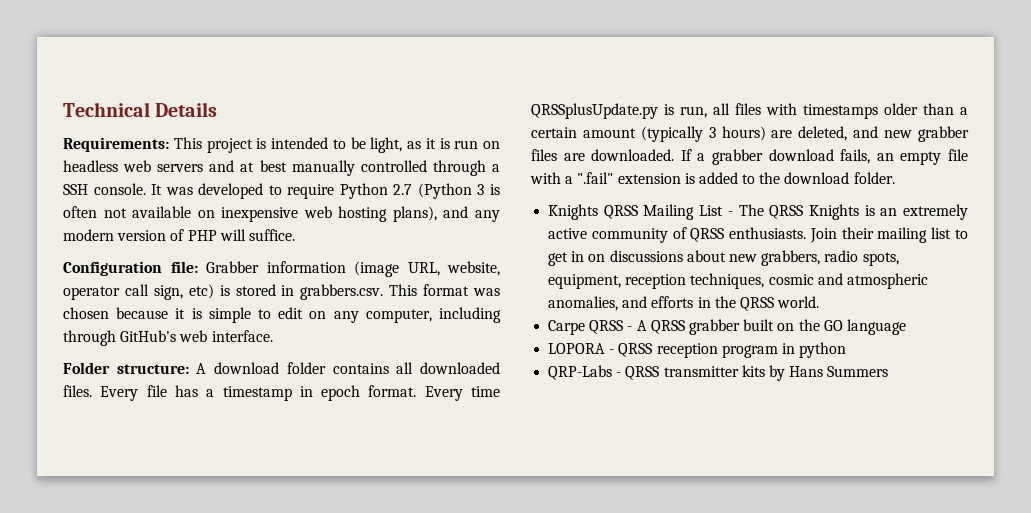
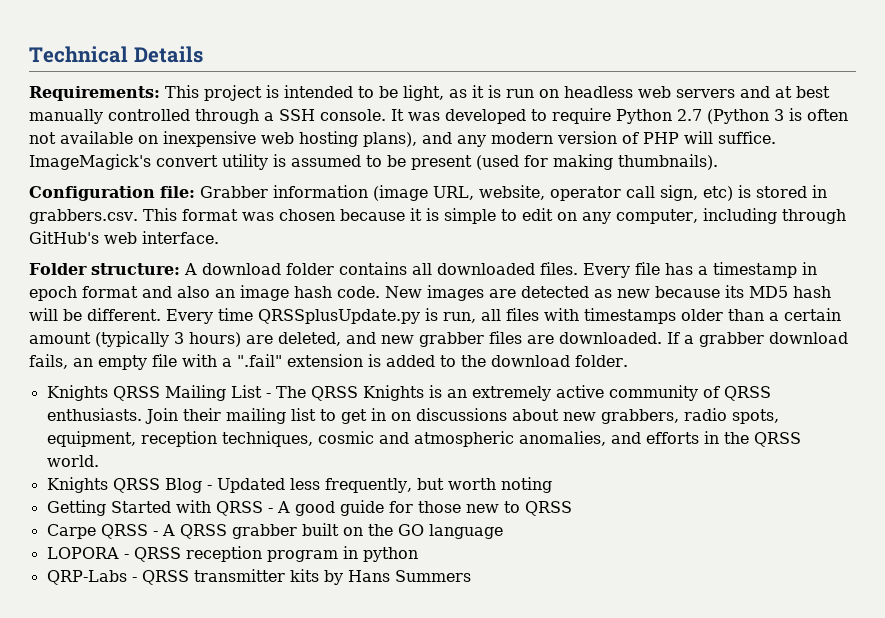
+ ImageMagick's convert utility is assumed to be present (used for making thumbnails).
- Every file has a timestamp in epoch format.
+ Every file has a timestamp in epoch format and also an image hash code. New images are detected as new because its MD5 hash will be different.
+ Knights QRSS Blog - Updated less frequently, but worth noting
+ Getting Started with QRSS - A good guide for those new to QRSS

